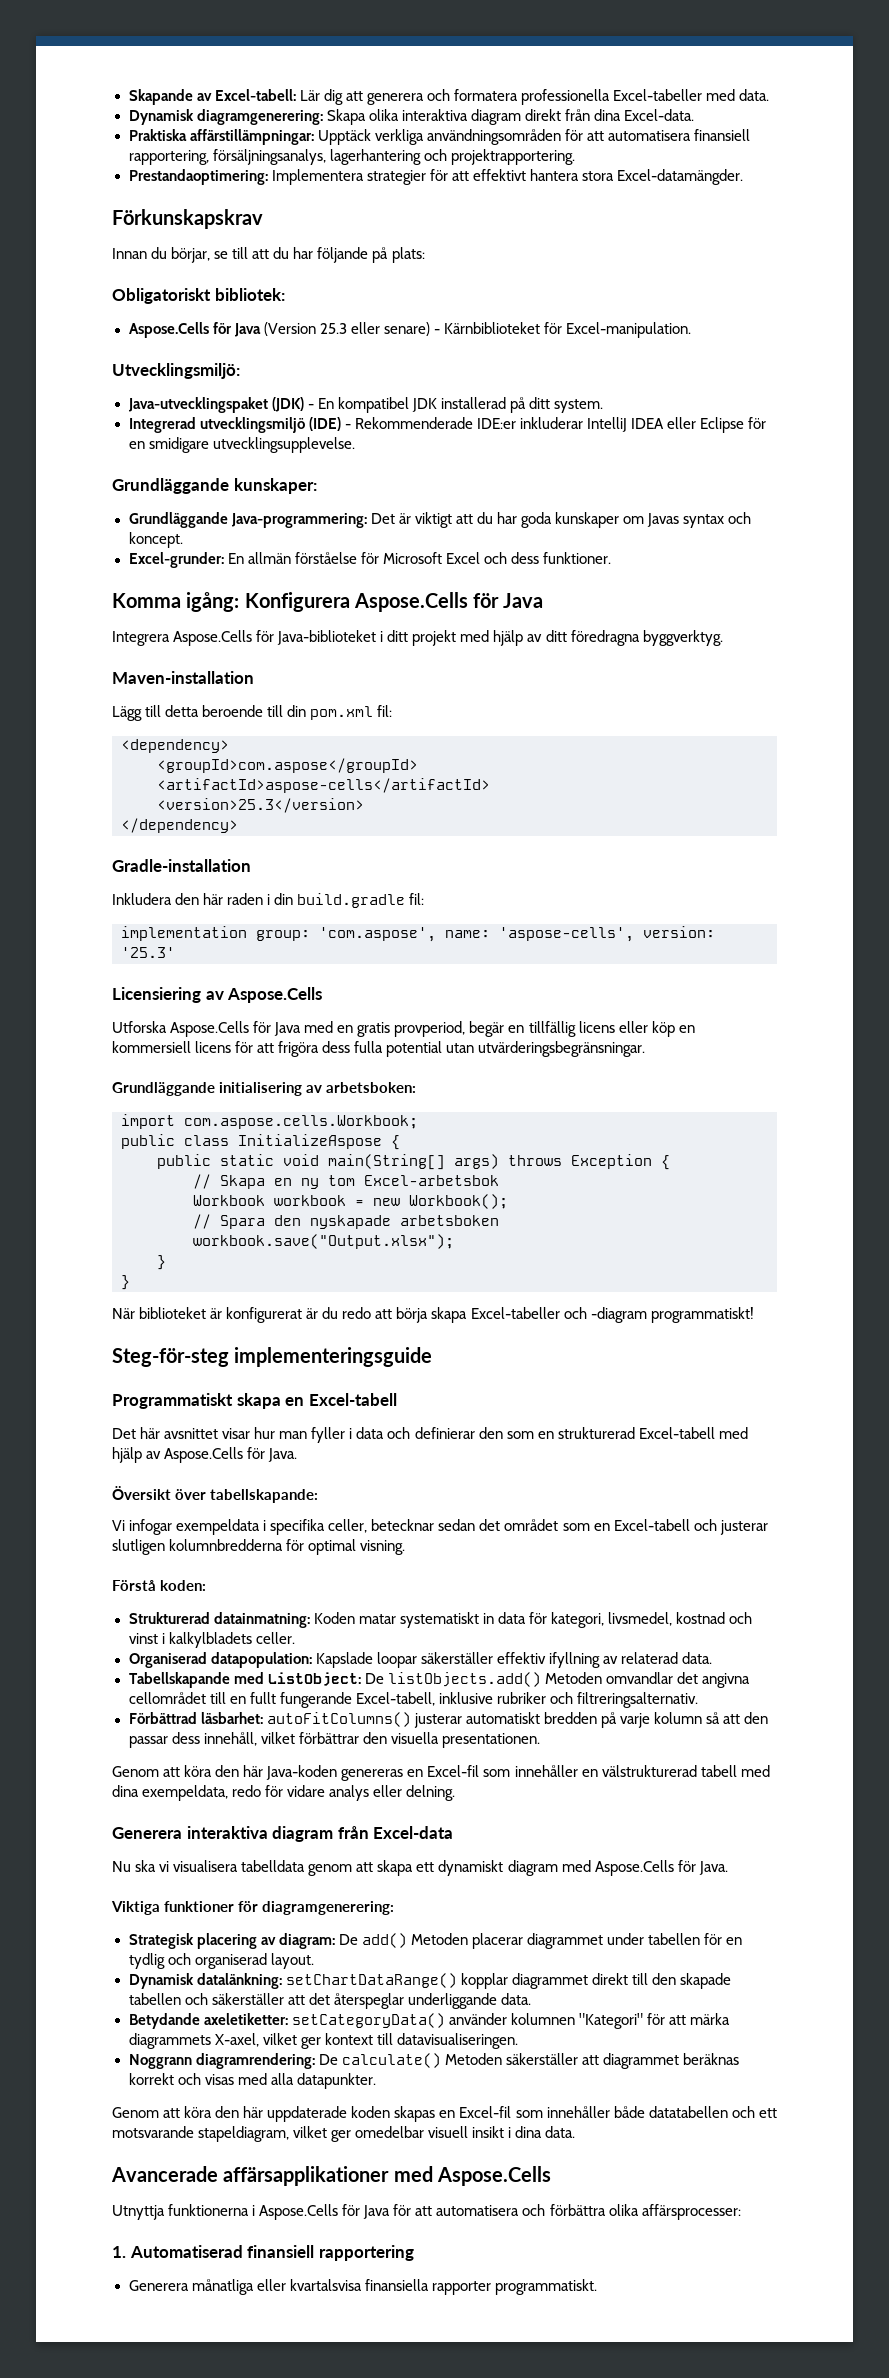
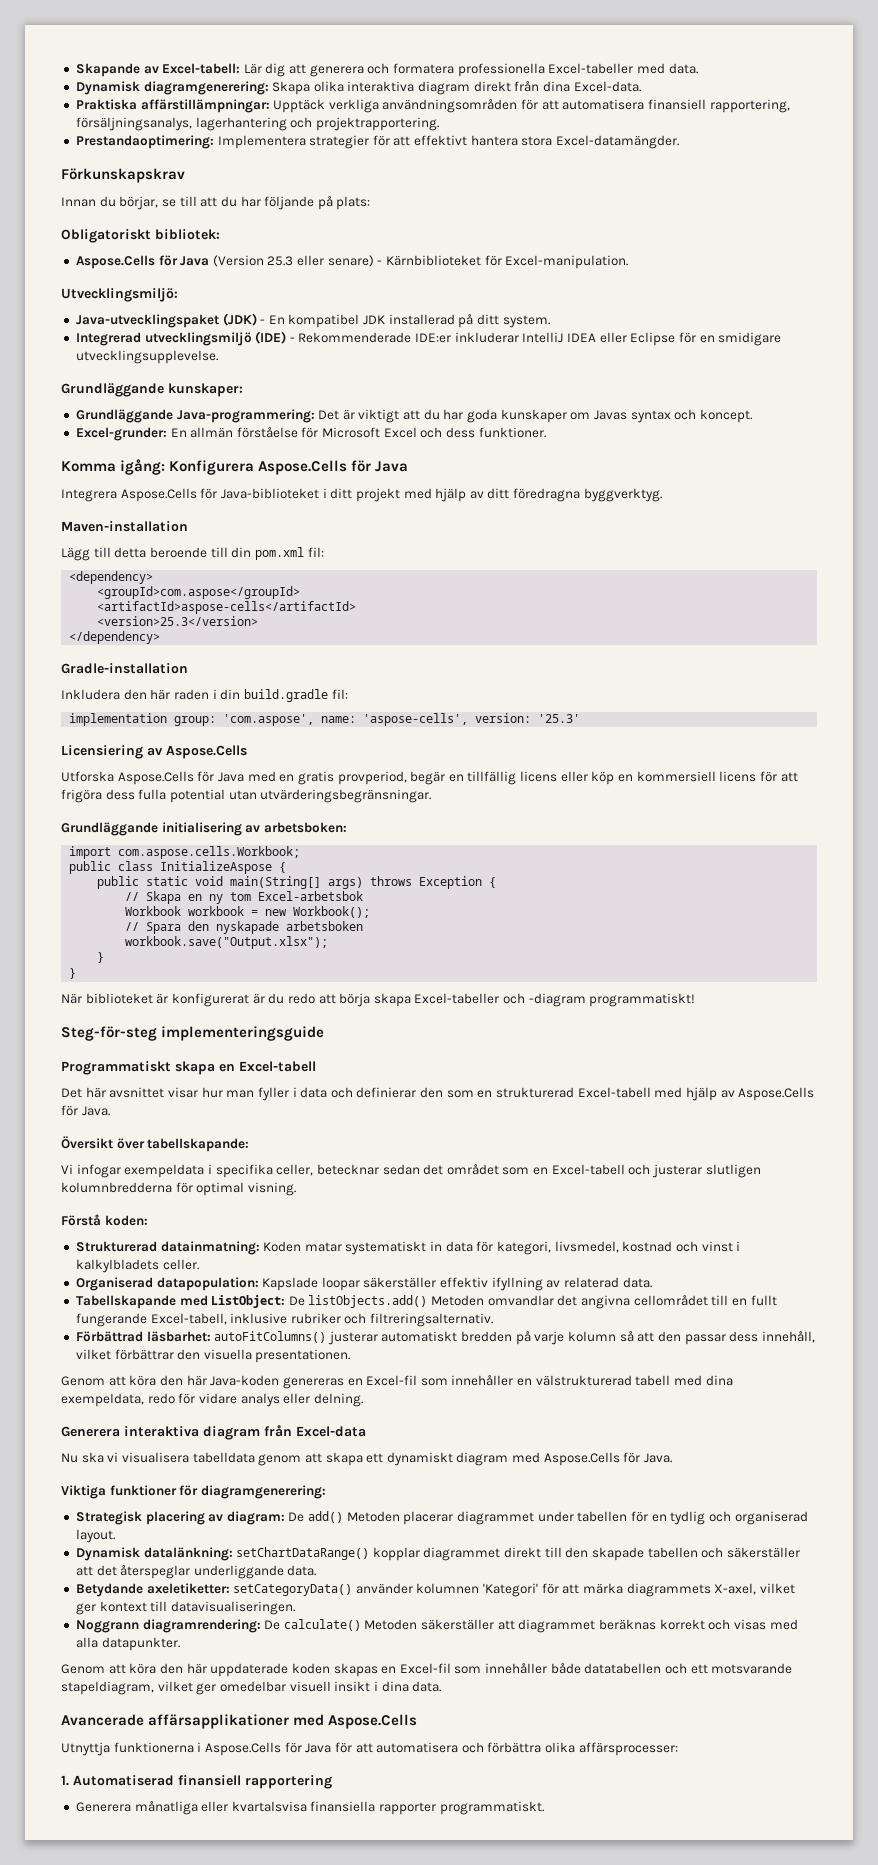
- Betydande axeletiketter: setCategoryData() använder kolumnen "Kategori" för att märka diagrammets X-axel, vilket ger kontext till datavisualiseringen.
+ Betydande axeletiketter: setCategoryData() använder kolumnen 'Kategori' för att märka diagrammets X-axel, vilket ger kontext till datavisualiseringen.

